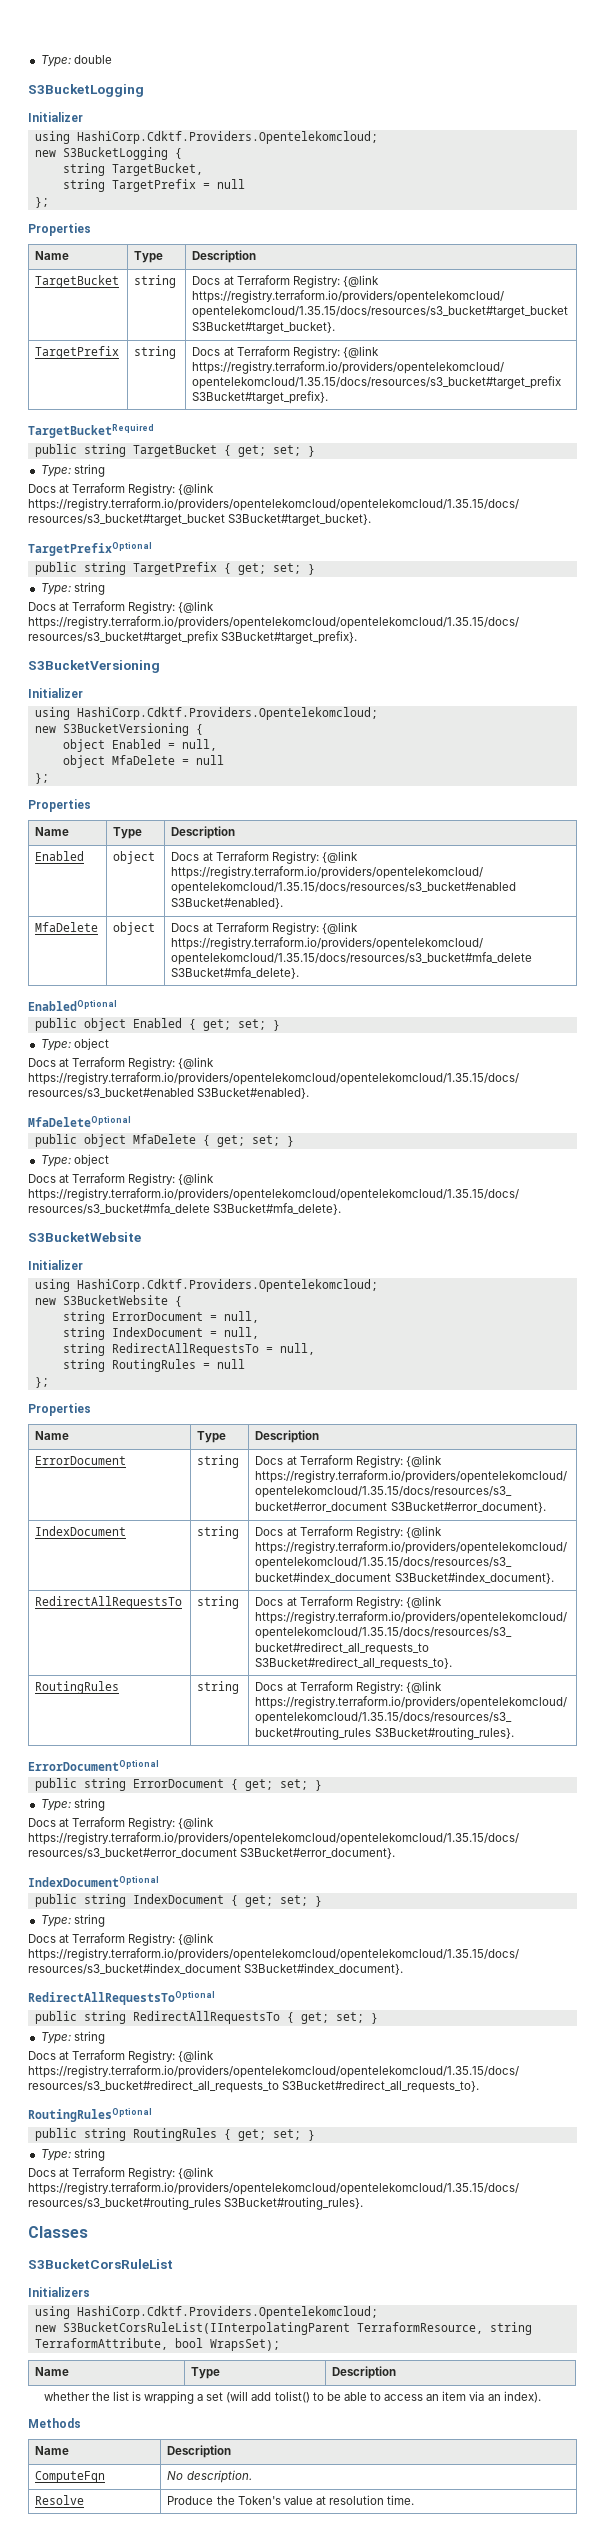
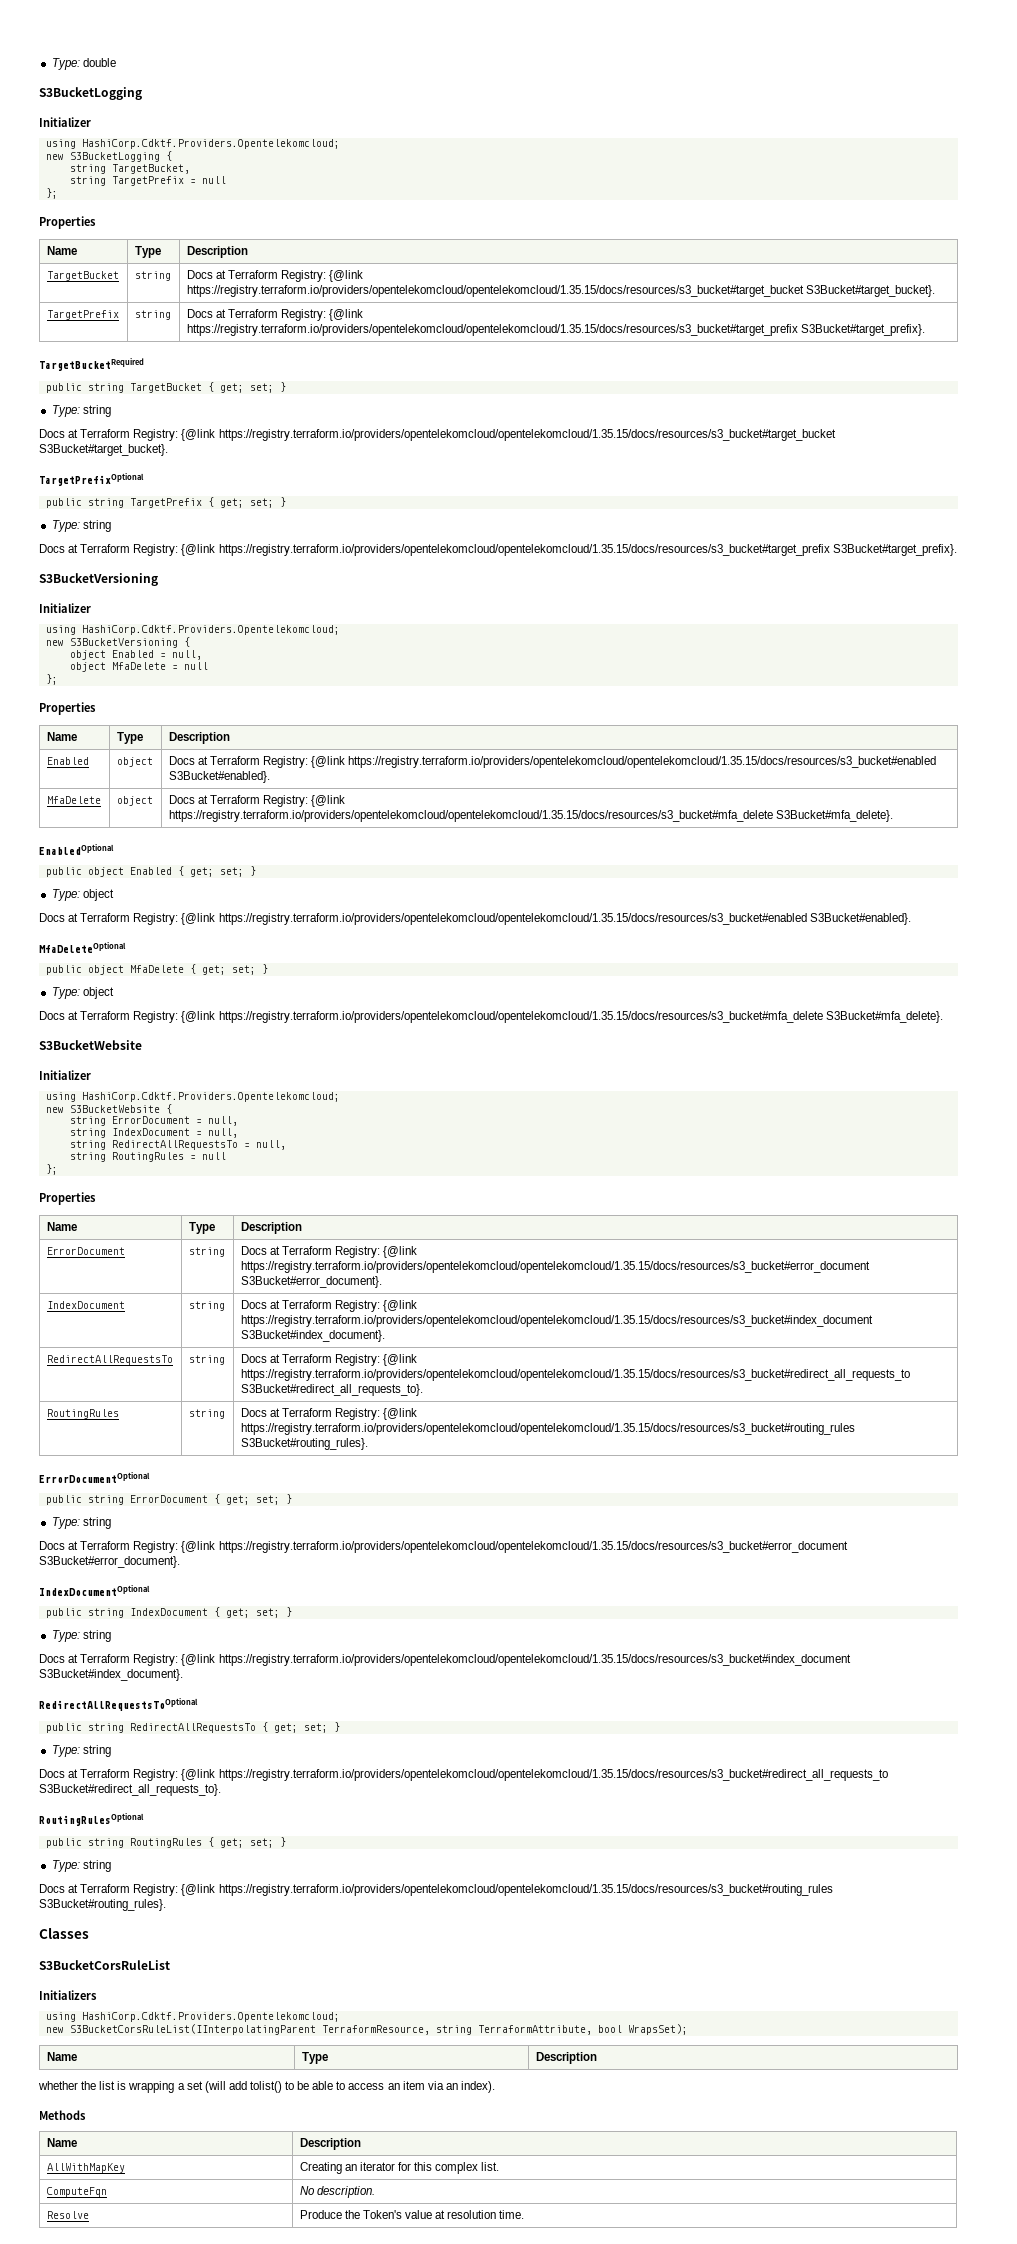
+ AllWithMapKey | Creating an iterator for this complex list.

